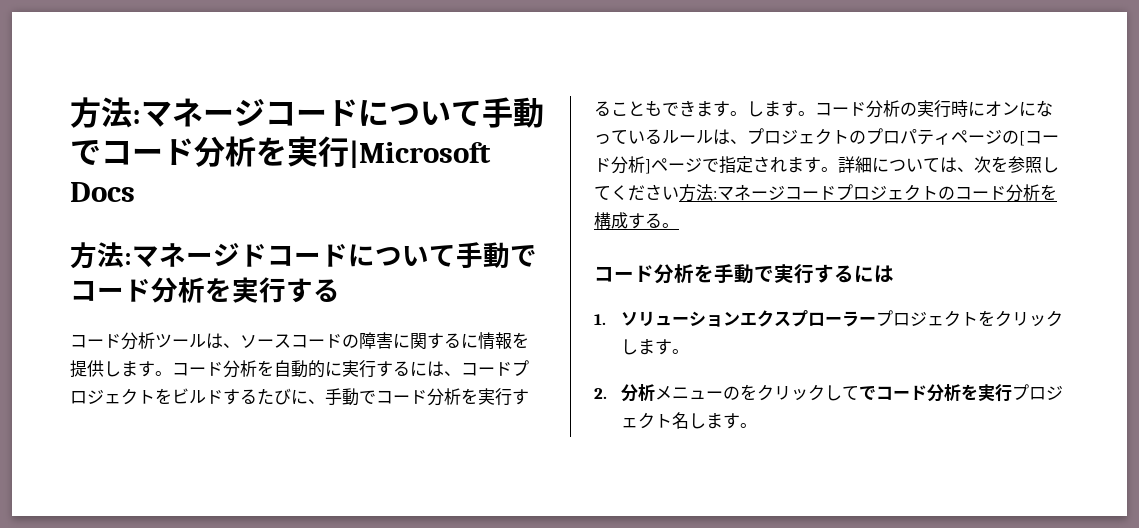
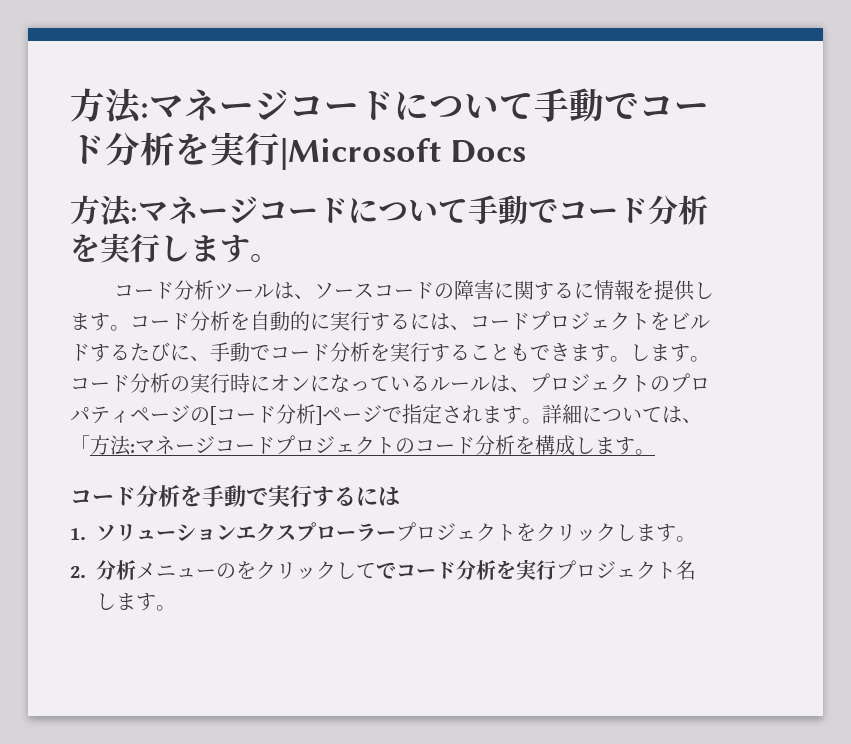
- 方法:マネージドコードについて手動でコード分析を実行する
+ 方法:マネージコードについて手動でコード分析を実行します。
- 詳細については、次を参照してください方法:マネージコードプロジェクトのコード分析を構成する。
+ 詳細については、「方法:マネージコードプロジェクトのコード分析を構成します。

